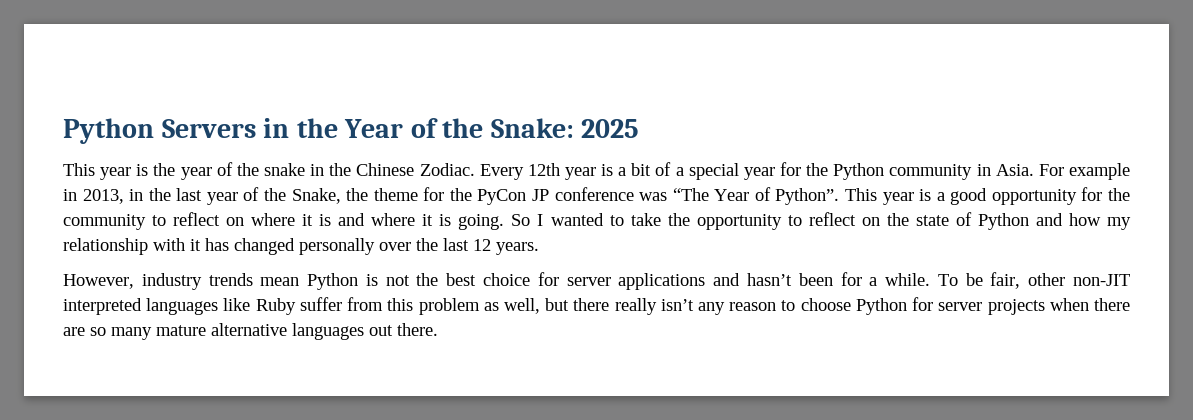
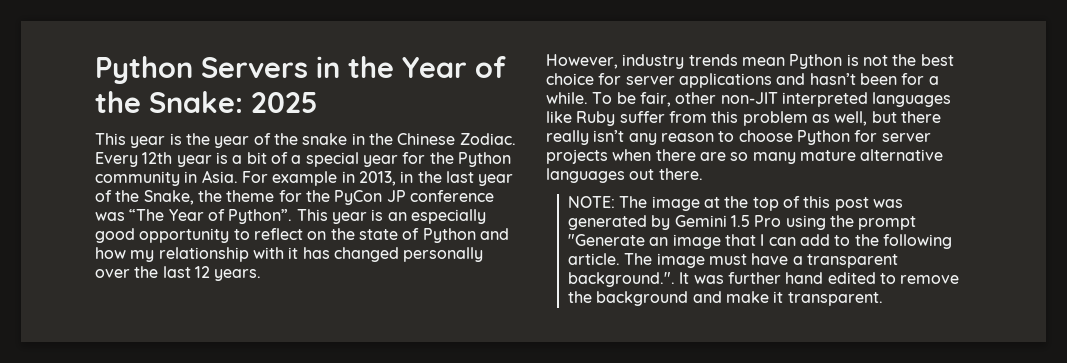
- This year is a good opportunity for the community to reflect on where it is and where it is going. So I wanted to take the opportunity to reflect on the state of Python and how my relationship with it has changed personally over the last 12 years.
+ This year is an especially good opportunity to reflect on the state of Python and how my relationship with it has changed personally over the last 12 years.
+ NOTE: The image at the top of this post was generated by Gemini 1.5 Pro using the prompt "Generate an image that I can add to the following article. The image must have a transparent background.". It was further hand edited to remove the background and make it transparent.

